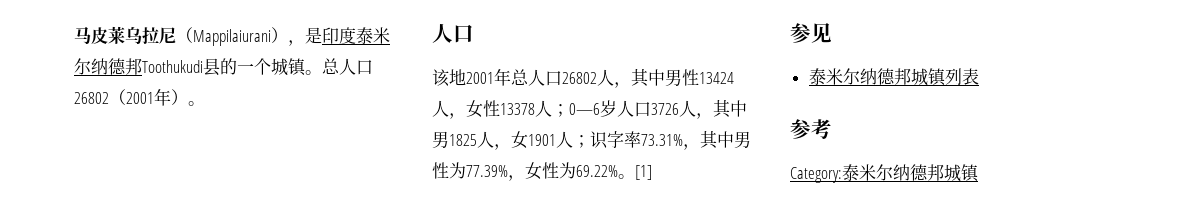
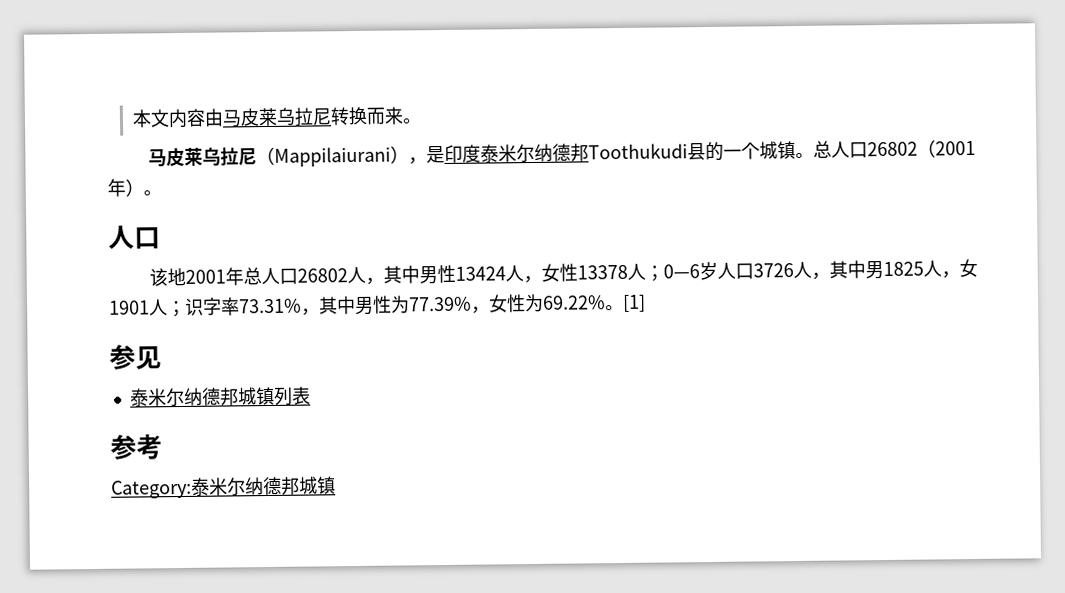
+ 本文内容由马皮莱乌拉尼转换而来。

